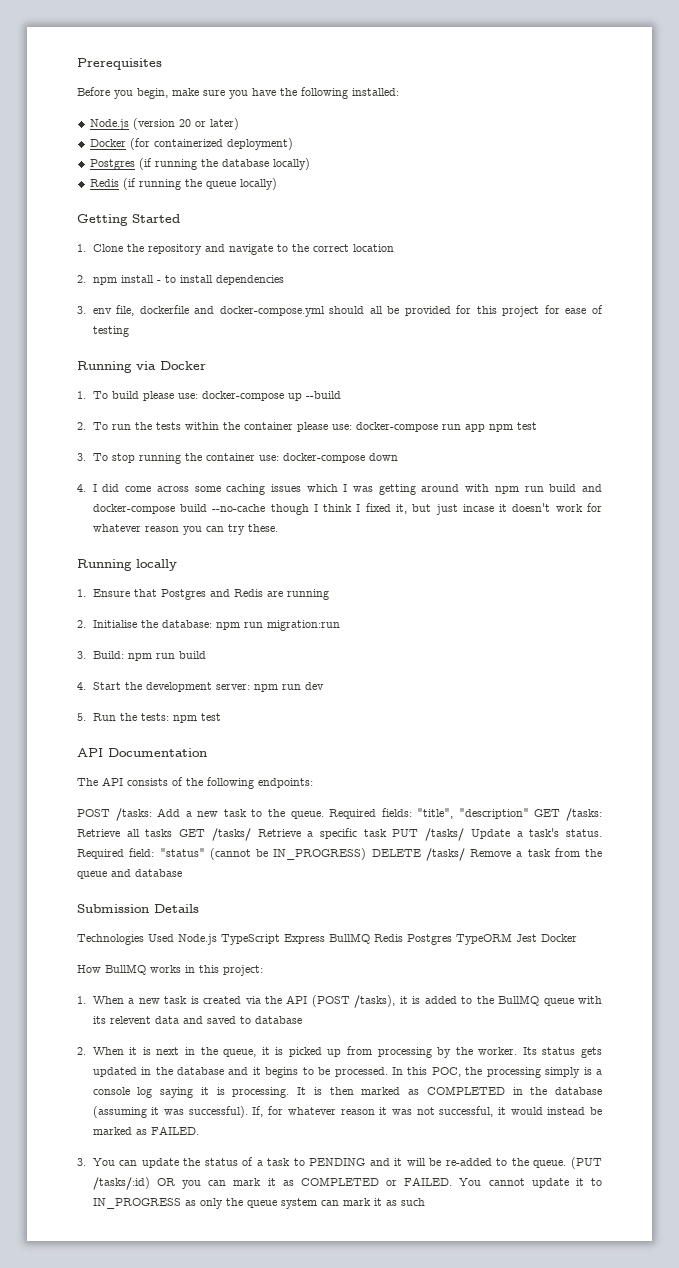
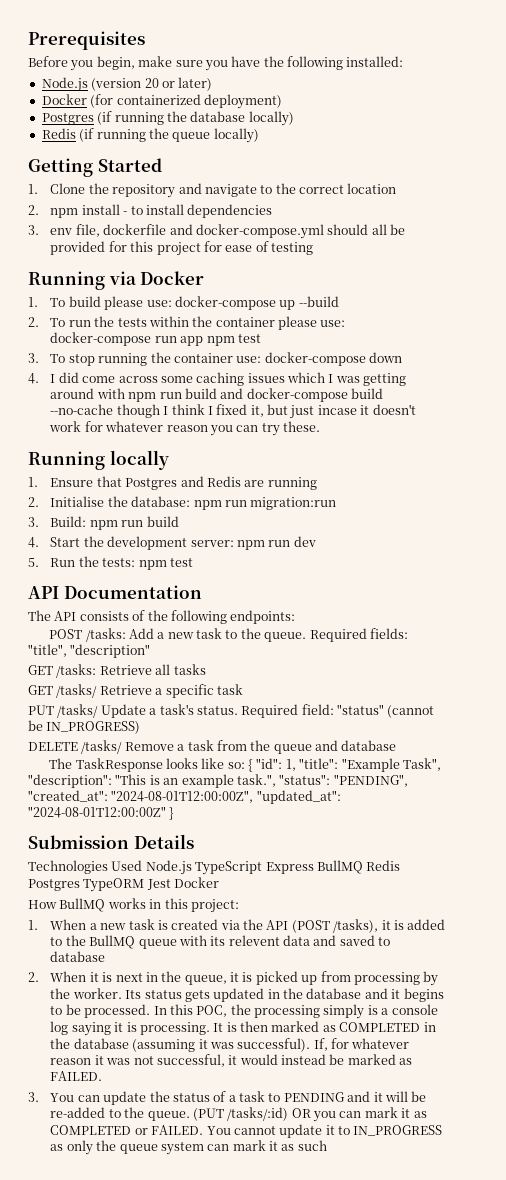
- Required fields: "title", "description" GET /tasks: Retrieve all tasks GET /tasks/ Retrieve a specific task PUT /tasks/ Update a task's status.
+ Required fields: "title", "description"
+ GET /tasks: Retrieve all tasks
+ GET /tasks/ Retrieve a specific task
+ PUT /tasks/ Update a task's status.
- Required field: "status" (cannot be IN_PROGRESS) DELETE /tasks/ Remove a task from the queue and database
+ Required field: "status" (cannot be IN_PROGRESS)
+ DELETE /tasks/ Remove a task from the queue and database
+ The TaskResponse looks like so: { "id": 1, "title": "Example Task", "description": "This is an example task.", "status": "PENDING", "created_at": "2024-08-01T12:00:00Z", "updated_at": "2024-08-01T12:00:00Z" }

